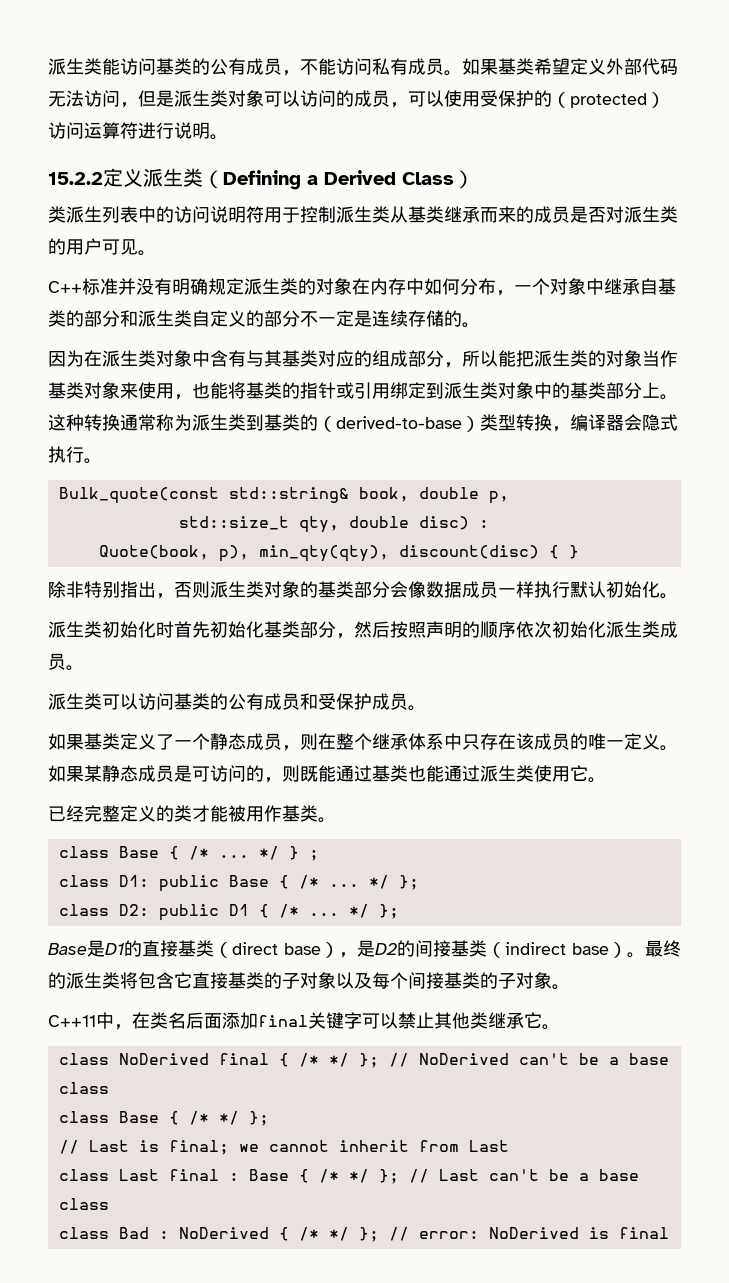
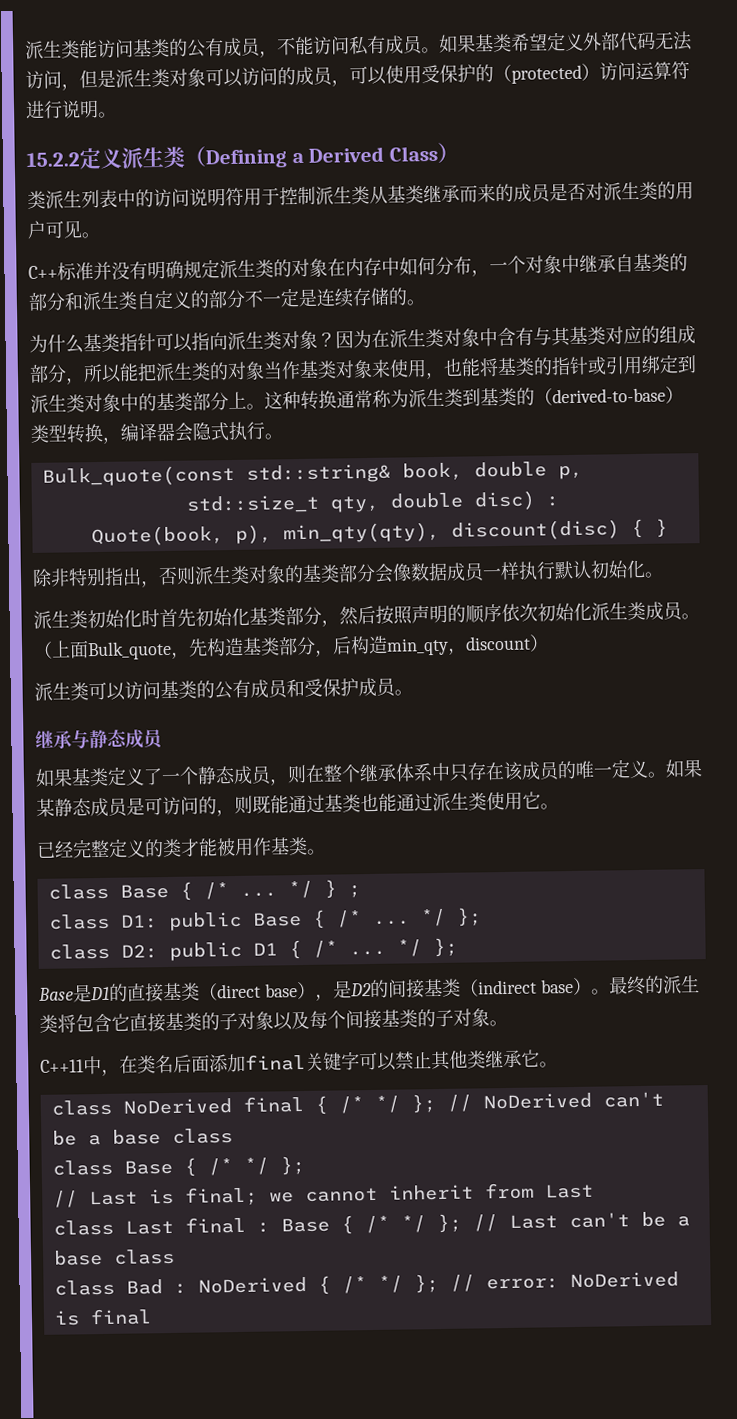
+ 为什么基类指针可以指向派生类对象？
+ （上面Bulk_quote，先构造基类部分，后构造min_qty，discount）
+ 继承与静态成员

